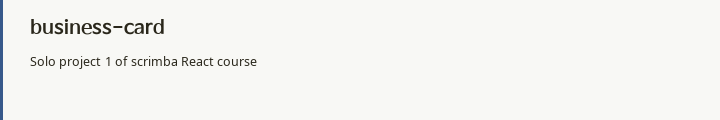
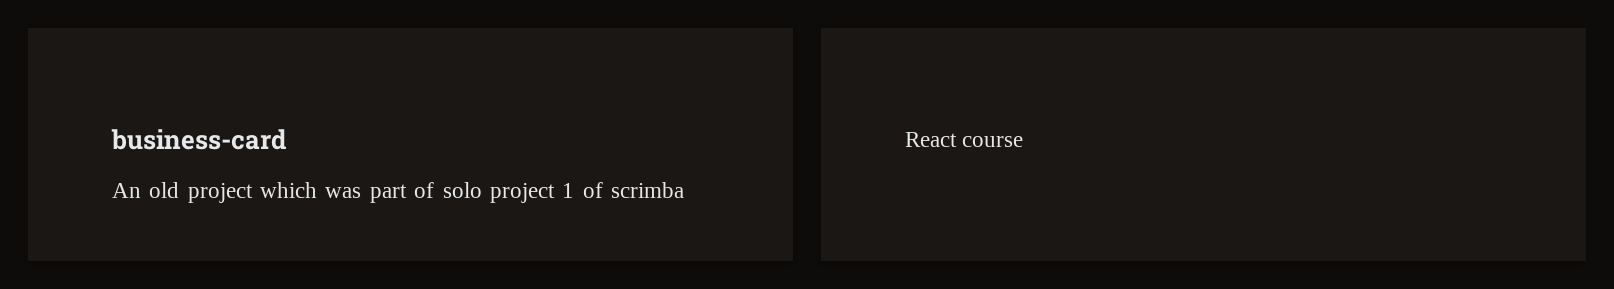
- Solo project 1 of scrimba React course
+ An old project which was part of solo project 1 of scrimba React course

